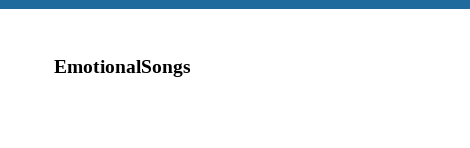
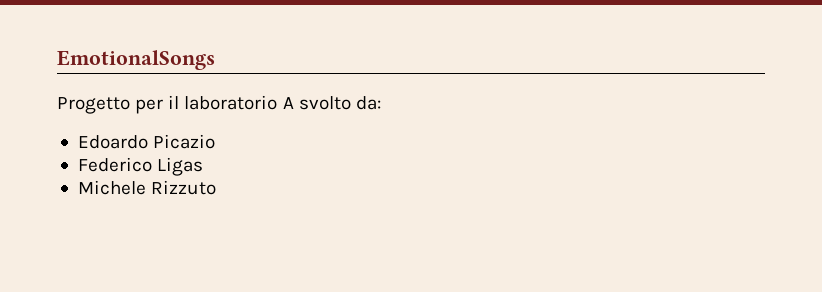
+ Progetto per il laboratorio A svolto da:
+ Edoardo Picazio
+ Federico Ligas
+ Michele Rizzuto

